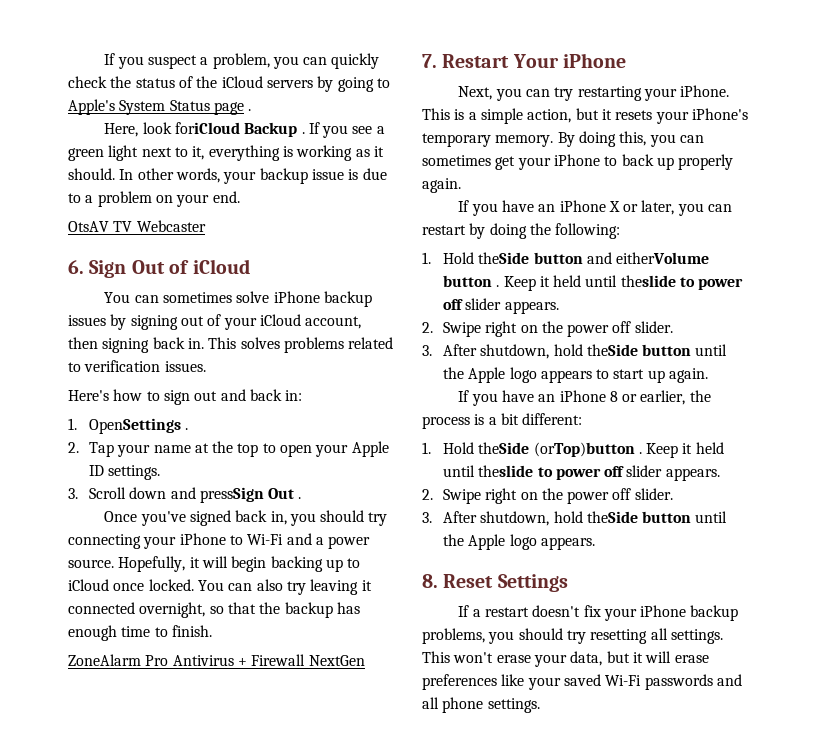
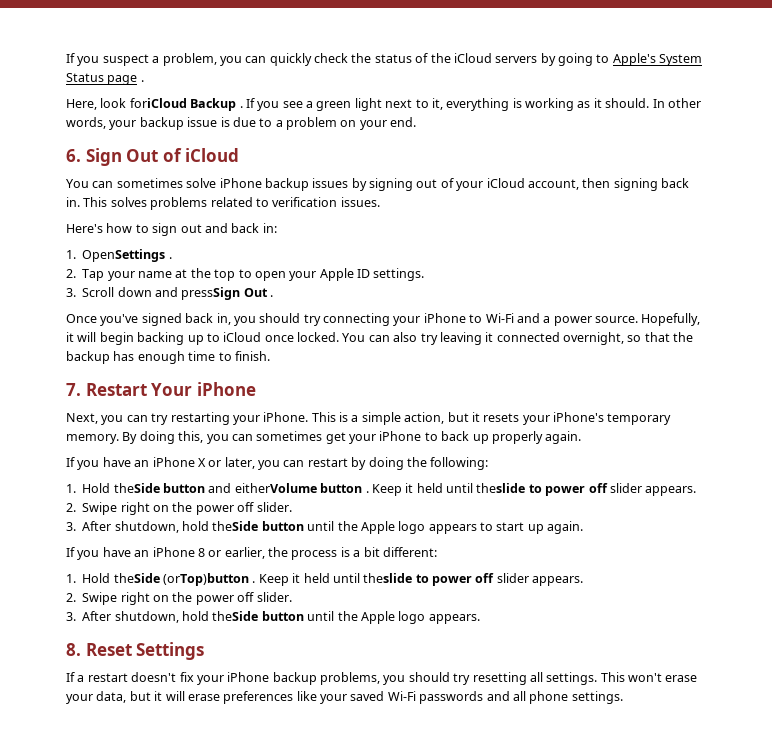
- OtsAV TV Webcaster
- ZoneAlarm Pro Antivirus + Firewall NextGen

